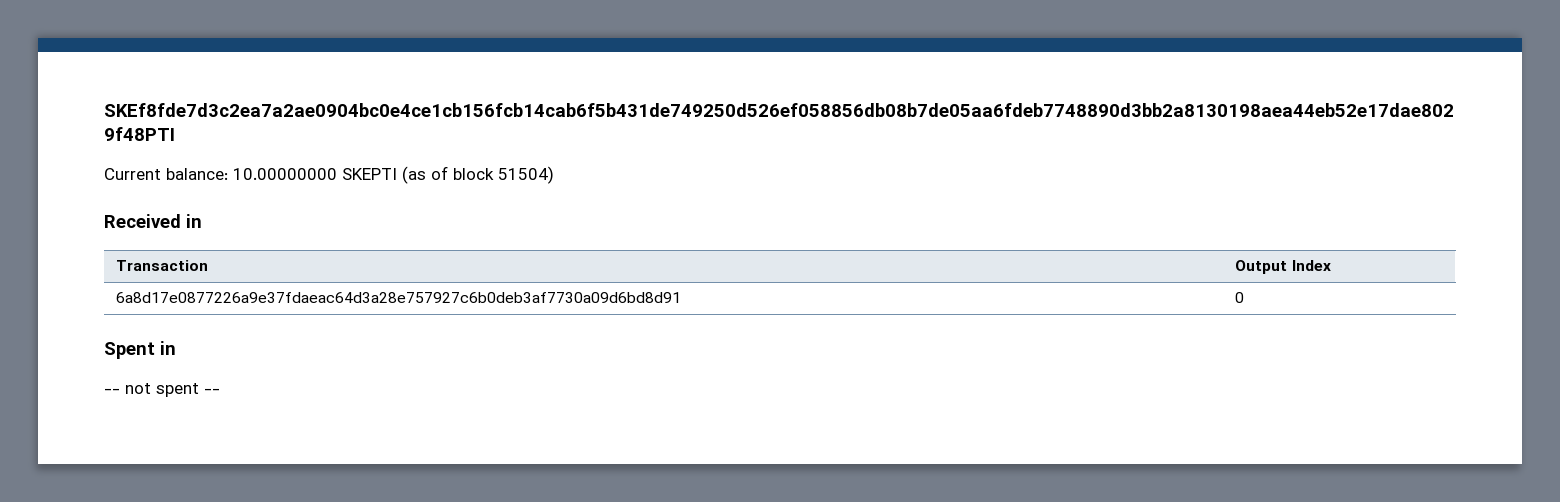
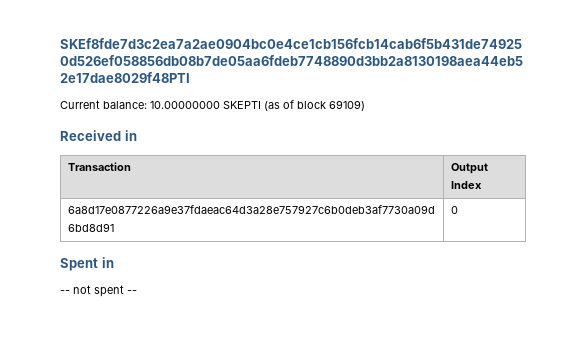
- Current balance: 10.00000000 SKEPTI (as of block 51504)
+ Current balance: 10.00000000 SKEPTI (as of block 69109)

